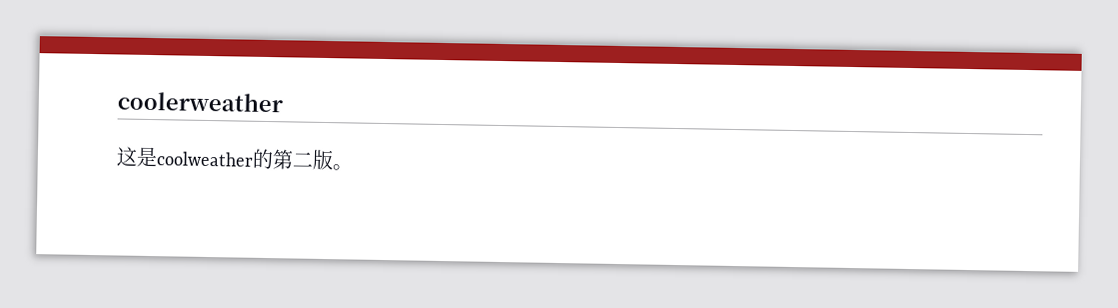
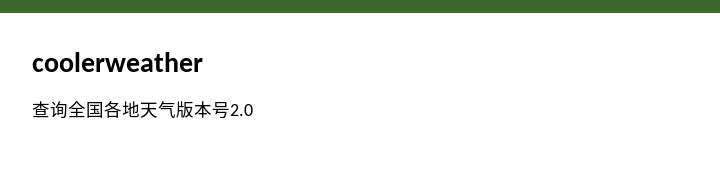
- 这是coolweather的第二版。
+ 查询全国各地天气版本号2.0

